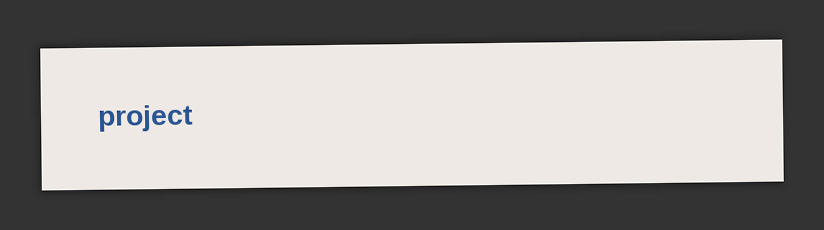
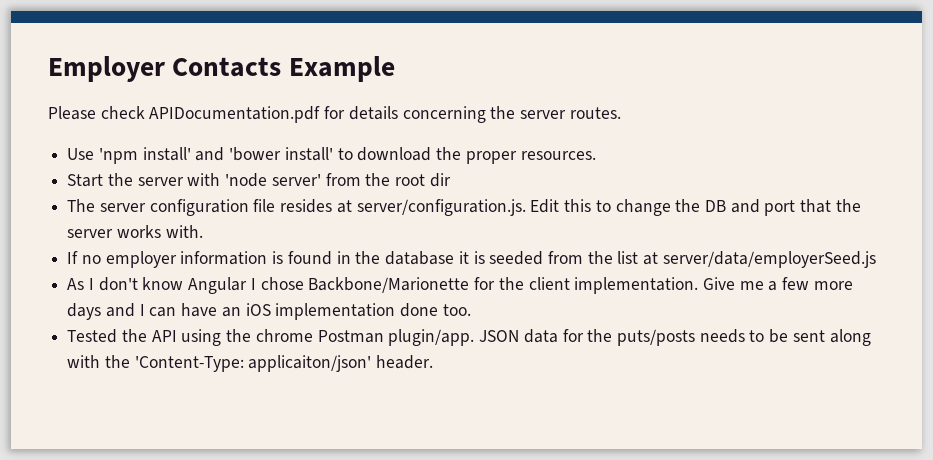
- project
+ Employer Contacts Example
+ Please check APIDocumentation.pdf for details concerning the server routes.
+ Use 'npm install' and 'bower install' to download the proper resources.
+ Start the server with 'node server' from the root dir
+ The server configuration file resides at server/configuration.js. Edit this to change the DB and port that the server works with.
+ If no employer information is found in the database it is seeded from the list at server/data/employerSeed.js
+ As I don't know Angular I chose Backbone/Marionette for the client implementation. Give me a few more days and I can have an iOS implementation done too.
+ Tested the API using the chrome Postman plugin/app. JSON data for the puts/posts needs to be sent along with the 'Content-Type: applicaiton/json' header.

